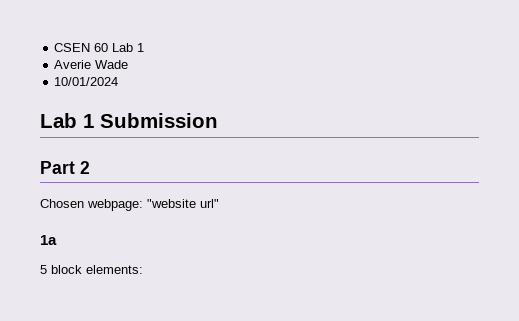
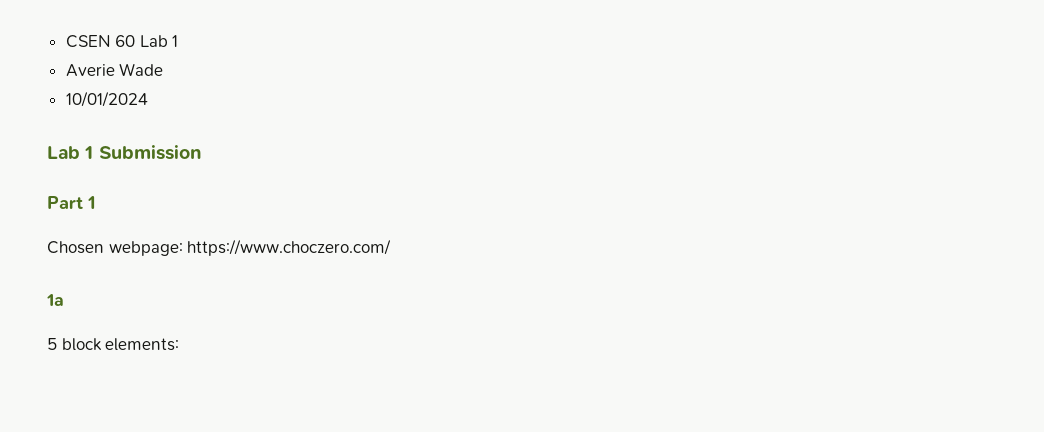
- Part 2
+ Part 1
- Chosen webpage: "website url"
+ Chosen webpage: https://www.choczero.com/

